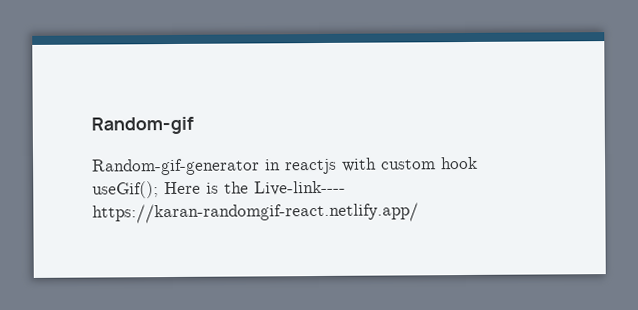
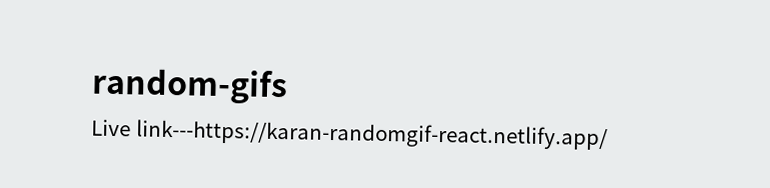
- Random-gif
- Random-gif-generator in reactjs with custom hook useGif(); Here is the Live-link---- https://karan-randomgif-react.netlify.app/
+ random-gifs
+ Live link---https://karan-randomgif-react.netlify.app/

